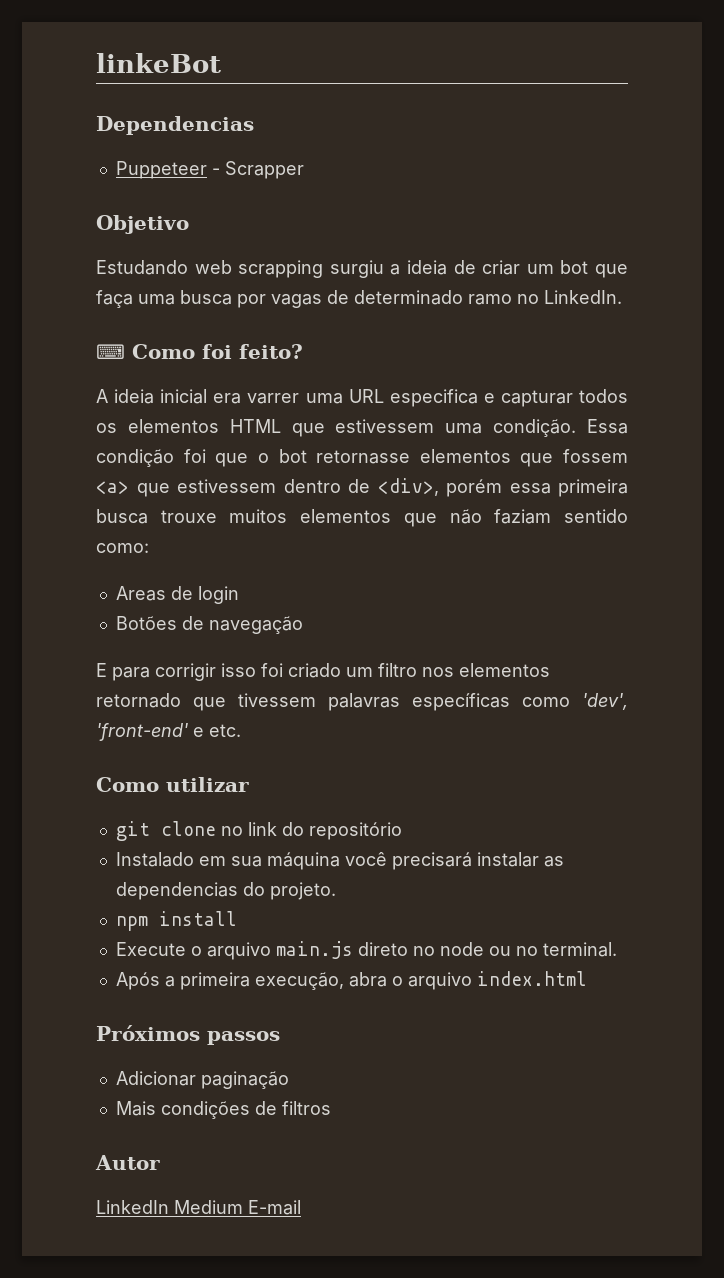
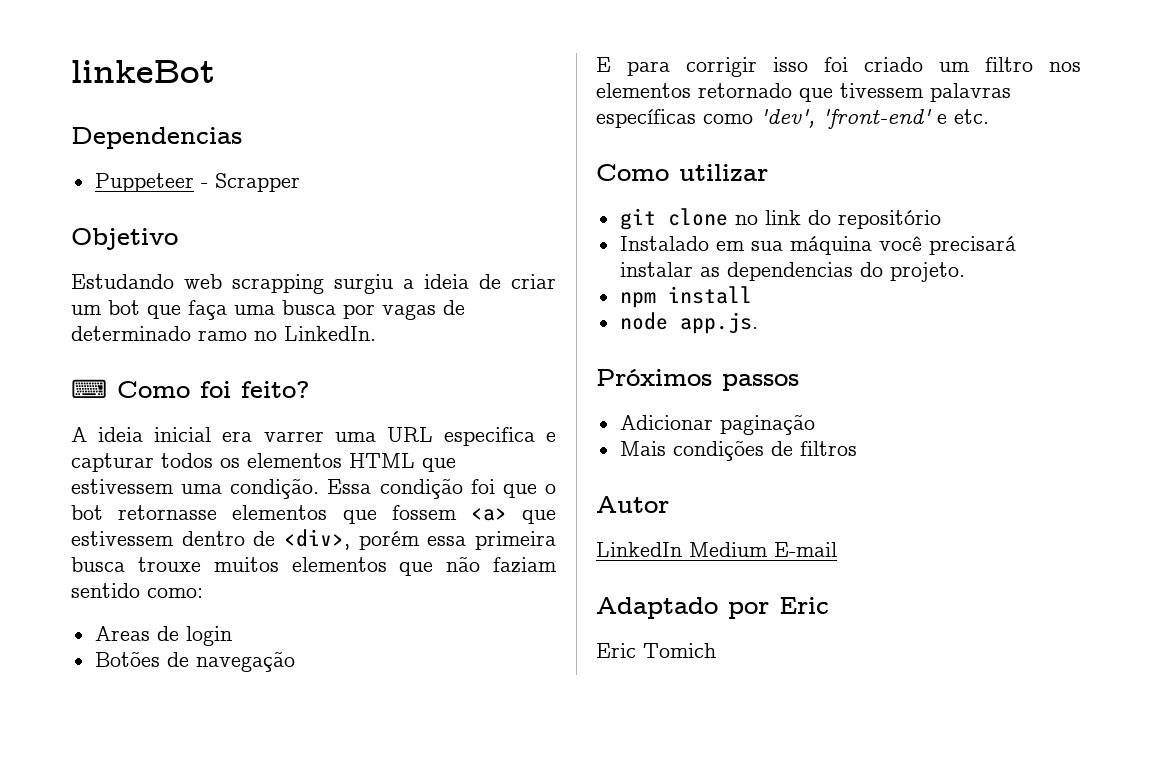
- Execute o arquivo main.js direto no node ou no terminal.
- Após a primeira execução, abra o arquivo index.html
+ node app.js.
+ Adaptado por Eric
+ Eric Tomich

